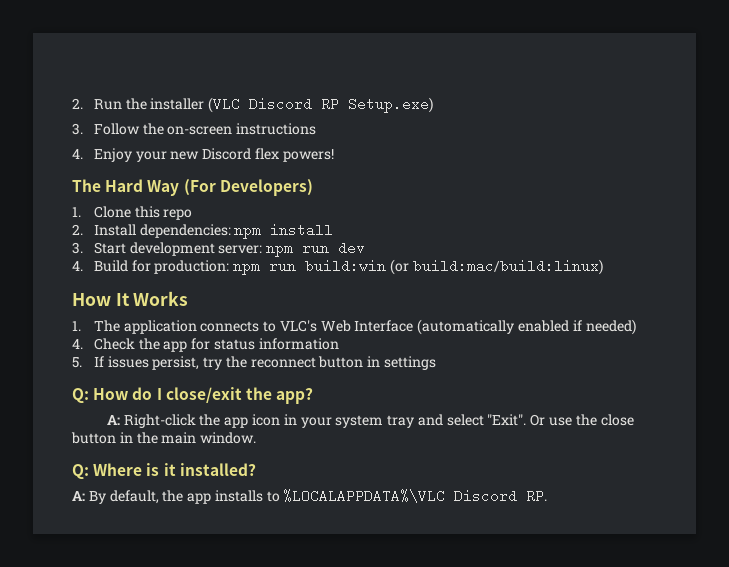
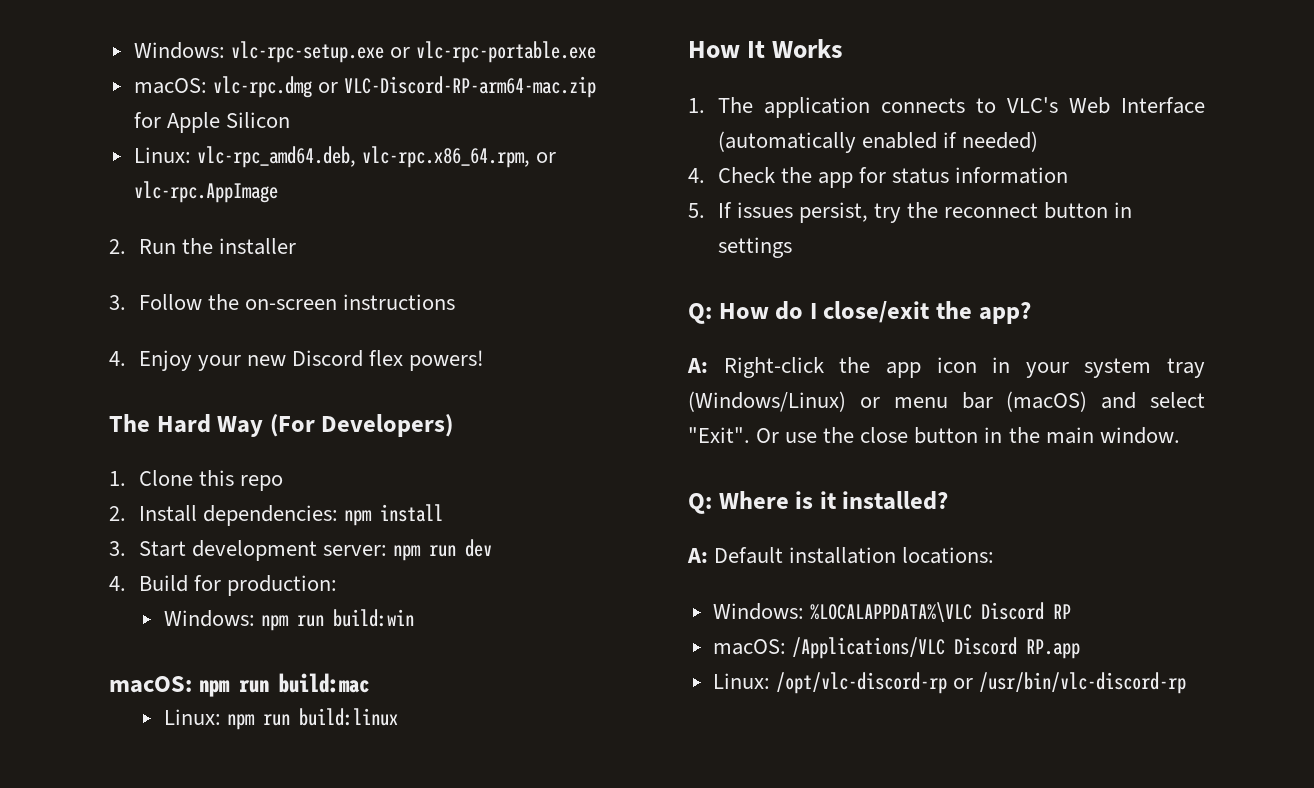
+ Windows: vlc-rpc-setup.exe or vlc-rpc-portable.exe
+ macOS: vlc-rpc.dmg or VLC-Discord-RP-arm64-mac.zip for Apple Silicon
+ Linux: vlc-rpc_amd64.deb, vlc-rpc.x86_64.rpm, or vlc-rpc.AppImage
- 2. Run the installer (VLC Discord RP Setup.exe)
+ 2. Run the installer
- 4. Build for production: npm run build:win (or build:mac/build:linux)
+ 4. Build for production:
+ Windows: npm run build:win
+ macOS: npm run build:mac
+ Linux: npm run build:linux
- A: Right-click the app icon in your system tray and select "Exit".
+ A: Right-click the app icon in your system tray (Windows/Linux) or menu bar (macOS) and select "Exit".
- A: By default, the app installs to %LOCALAPPDATA%\VLC Discord RP.
+ A: Default installation locations:
+ Windows: %LOCALAPPDATA%\VLC Discord RP
+ macOS: /Applications/VLC Discord RP.app
+ Linux: /opt/vlc-discord-rp or /usr/bin/vlc-discord-rp

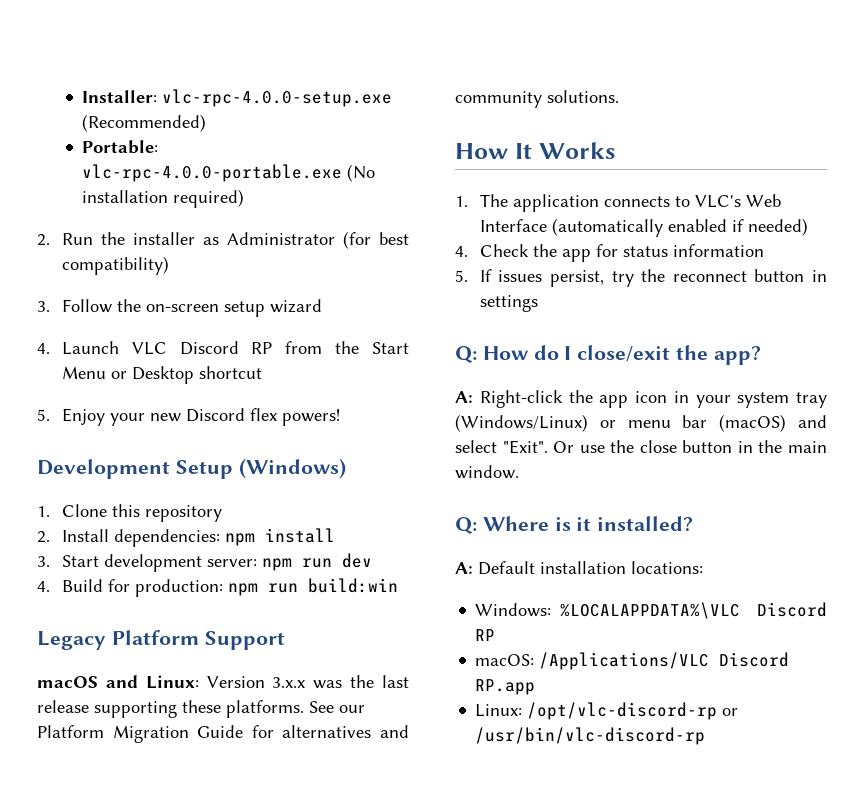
- Windows: vlc-rpc-setup.exe or vlc-rpc-portable.exe
- macOS: vlc-rpc.dmg or VLC-Discord-RP-arm64-mac.zip for Apple Silicon
- Linux: vlc-rpc_amd64.deb, vlc-rpc.x86_64.rpm, or vlc-rpc.AppImage
+ Installer: vlc-rpc-4.0.0-setup.exe (Recommended)
+ Portable: vlc-rpc-4.0.0-portable.exe (No installation required)
- 2. Run the installer
+ 2. Run the installer as Administrator (for best compatibility)
- 3. Follow the on-screen instructions
- 4. Enjoy your new Discord flex powers!
+ 3. Follow the on-screen setup wizard
+ 4. Launch VLC Discord RP from the Start Menu or Desktop shortcut
+ 5. Enjoy your new Discord flex powers!
- The Hard Way (For Developers)
+ Development Setup (Windows)
- 1. Clone this repo
+ 1. Clone this repository
- 4. Build for production:
- Windows: npm run build:win
+ 4. Build for production: npm run build:win
- macOS: npm run build:mac
- Linux: npm run build:linux
+ Legacy Platform Support
+ macOS and Linux: Version 3.x.x was the last release supporting these platforms. See our Platform Migration Guide for alternatives and community solutions.

